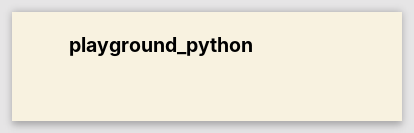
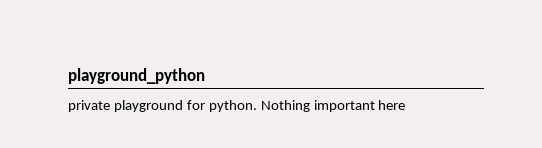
+ private playground for python. Nothing important here

